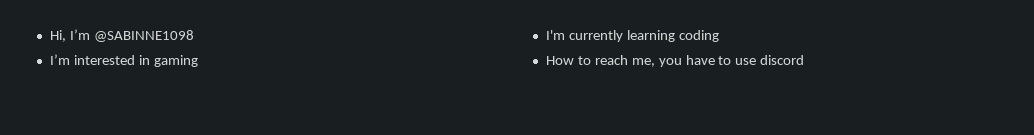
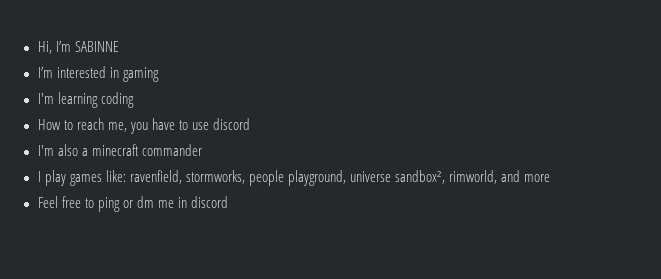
- Hi, I’m @SABINNE1098
+ Hi, I’m SABINNE
- I'm currently learning coding
+ I'm learning coding
+ I'm also a minecraft commander
+ I play games like: ravenfield, stormworks, people playground, universe sandbox², rimworld, and more
+ Feel free to ping or dm me in discord

